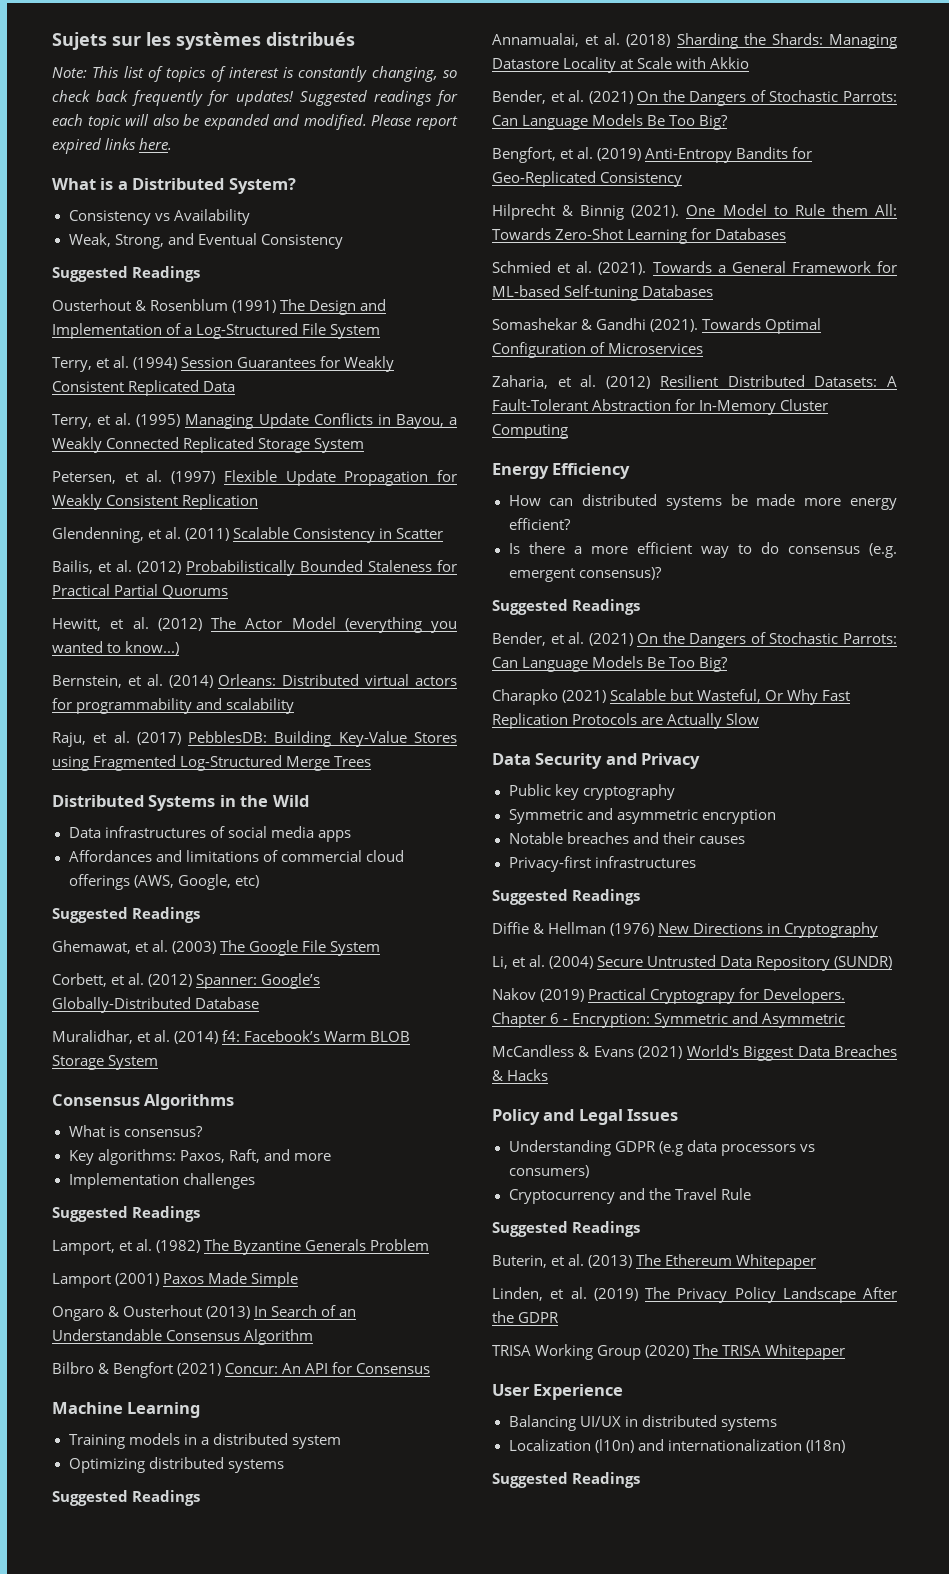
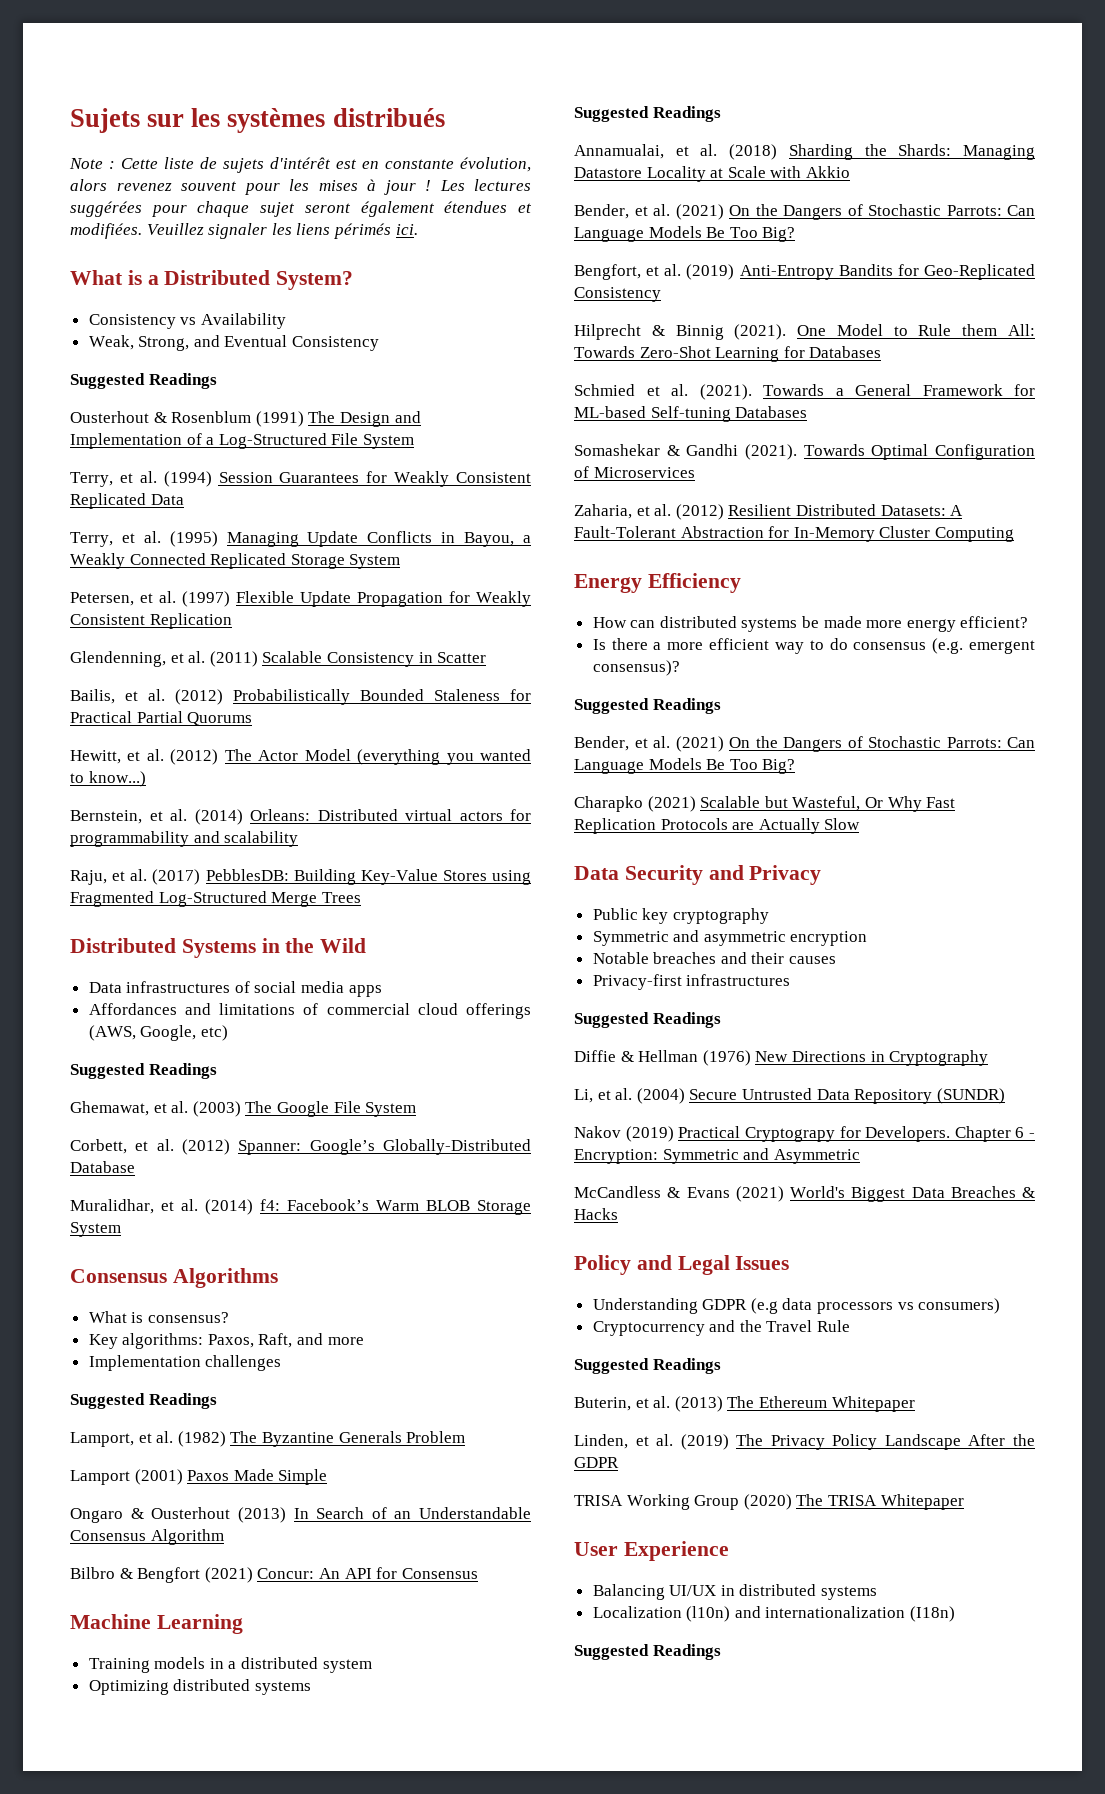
- Note: This list of topics of interest is constantly changing, so check back frequently for updates! Suggested readings for each topic will also be expanded and modified. Please report expired links here.
+ Note : Cette liste de sujets d'intérêt est en constante évolution, alors revenez souvent pour les mises à jour ! Les lectures suggérées pour chaque sujet seront également étendues et modifiées. Veuillez signaler les liens périmés ici.

